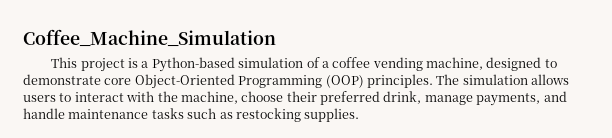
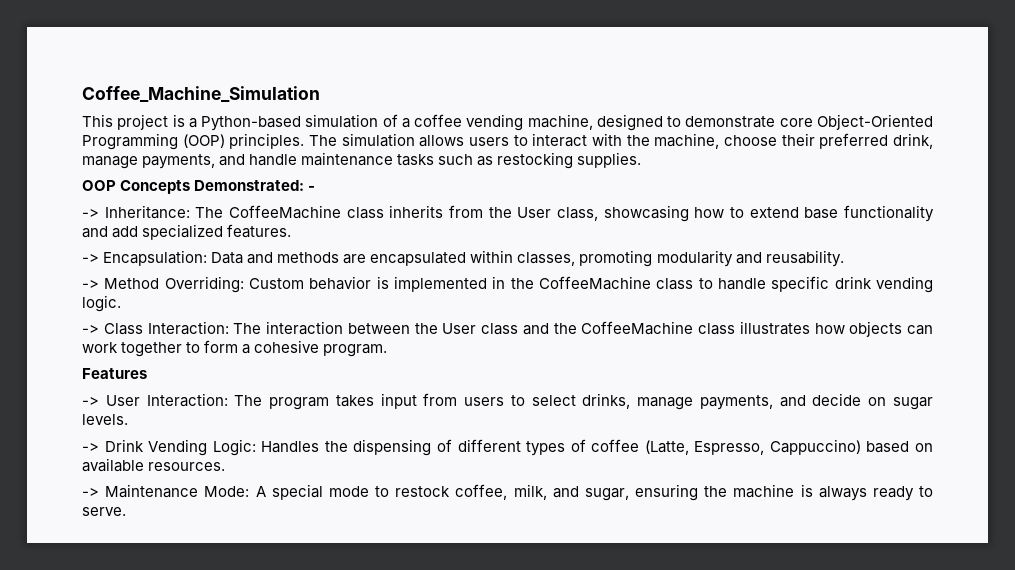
+ OOP Concepts Demonstrated: -
+ -> Inheritance: The CoffeeMachine class inherits from the User class, showcasing how to extend base functionality and add specialized features.
+ -> Encapsulation: Data and methods are encapsulated within classes, promoting modularity and reusability.
+ -> Method Overriding: Custom behavior is implemented in the CoffeeMachine class to handle specific drink vending logic.
+ -> Class Interaction: The interaction between the User class and the CoffeeMachine class illustrates how objects can work together to form a cohesive program.
+ Features
+ -> User Interaction: The program takes input from users to select drinks, manage payments, and decide on sugar levels.
+ -> Drink Vending Logic: Handles the dispensing of different types of coffee (Latte, Espresso, Cappuccino) based on available resources.
+ -> Maintenance Mode: A special mode to restock coffee, milk, and sugar, ensuring the machine is always ready to serve.

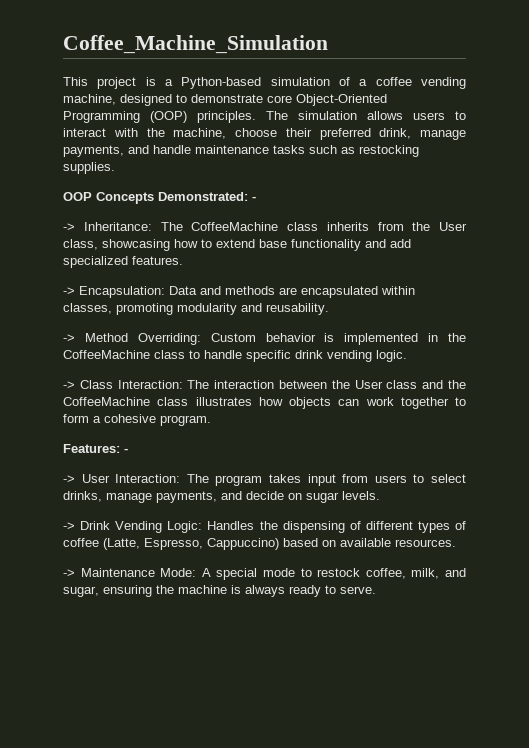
- Features
+ Features: -

